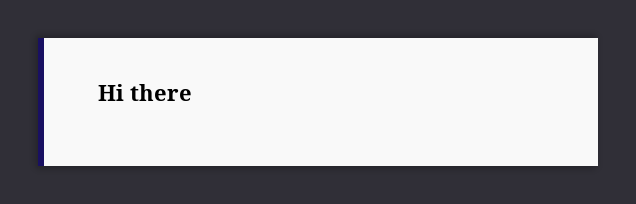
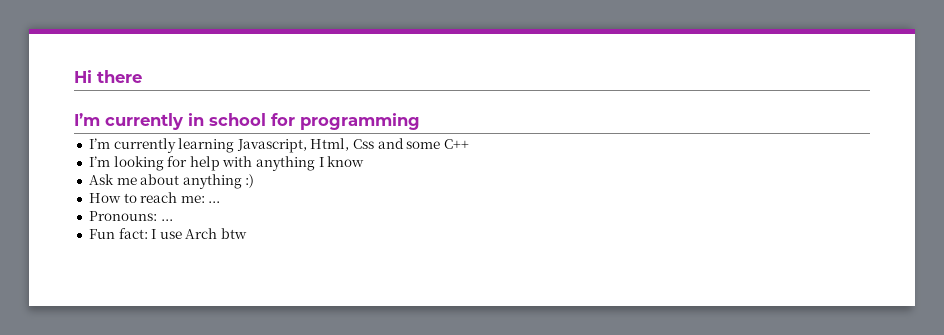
+ I’m currently in school for programming
+ I’m currently learning Javascript, Html, Css and some C++
+ I’m looking for help with anything I know
+ Ask me about anything :)
+ How to reach me: ...
+ Pronouns: ...
+ Fun fact: I use Arch btw

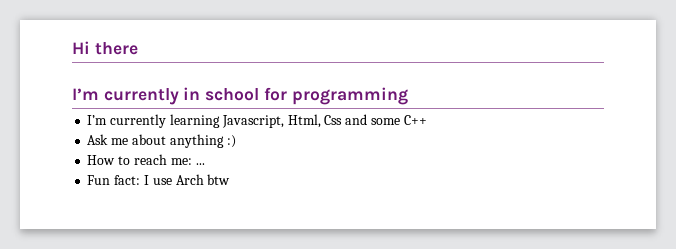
- I’m looking for help with anything I know
- Pronouns: ...

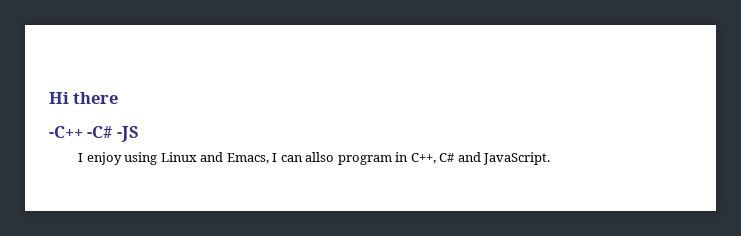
- I’m currently in school for programming
- I’m currently learning Javascript, Html, Css and some C++
- Ask me about anything :)
- How to reach me: ...
- Fun fact: I use Arch btw
+ -C++ -C# -JS
+ I enjoy using Linux and Emacs, I can allso program in C++, C# and JavaScript.

